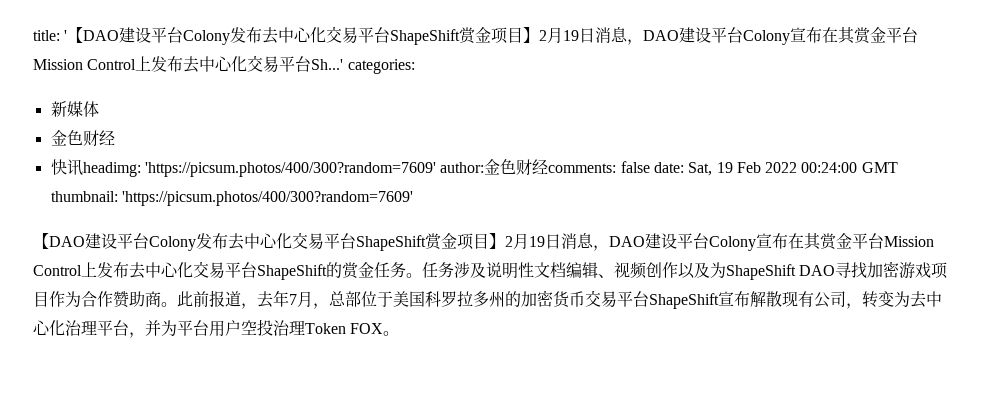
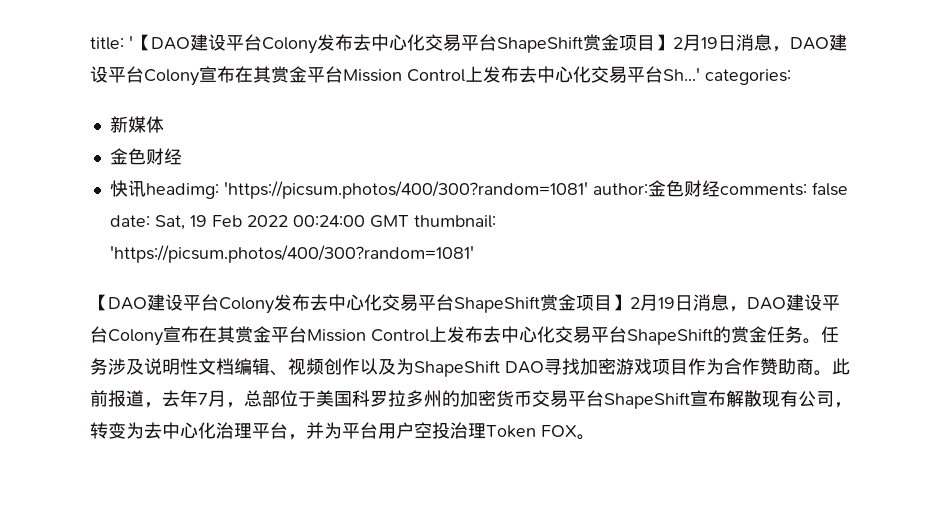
- 快讯headimg: 'https://picsum.photos/400/300?random=7609' author:金色财经comments: false date: Sat, 19 Feb 2022 00:24:00 GMT thumbnail: 'https://picsum.photos/400/300?random=7609'
+ 快讯headimg: 'https://picsum.photos/400/300?random=1081' author:金色财经comments: false date: Sat, 19 Feb 2022 00:24:00 GMT thumbnail: 'https://picsum.photos/400/300?random=1081'

